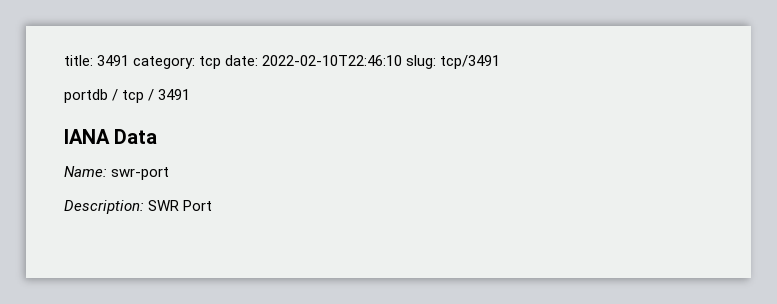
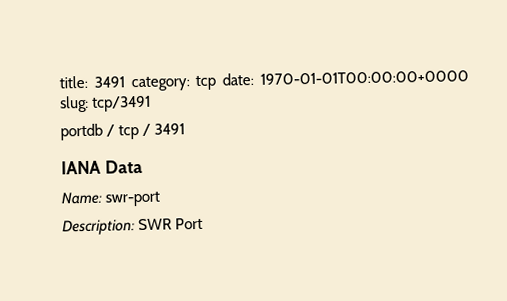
- title: 3491 category: tcp date: 2022-02-10T22:46:10 slug: tcp/3491
+ title: 3491 category: tcp date: 1970-01-01T00:00:00+0000 slug: tcp/3491

